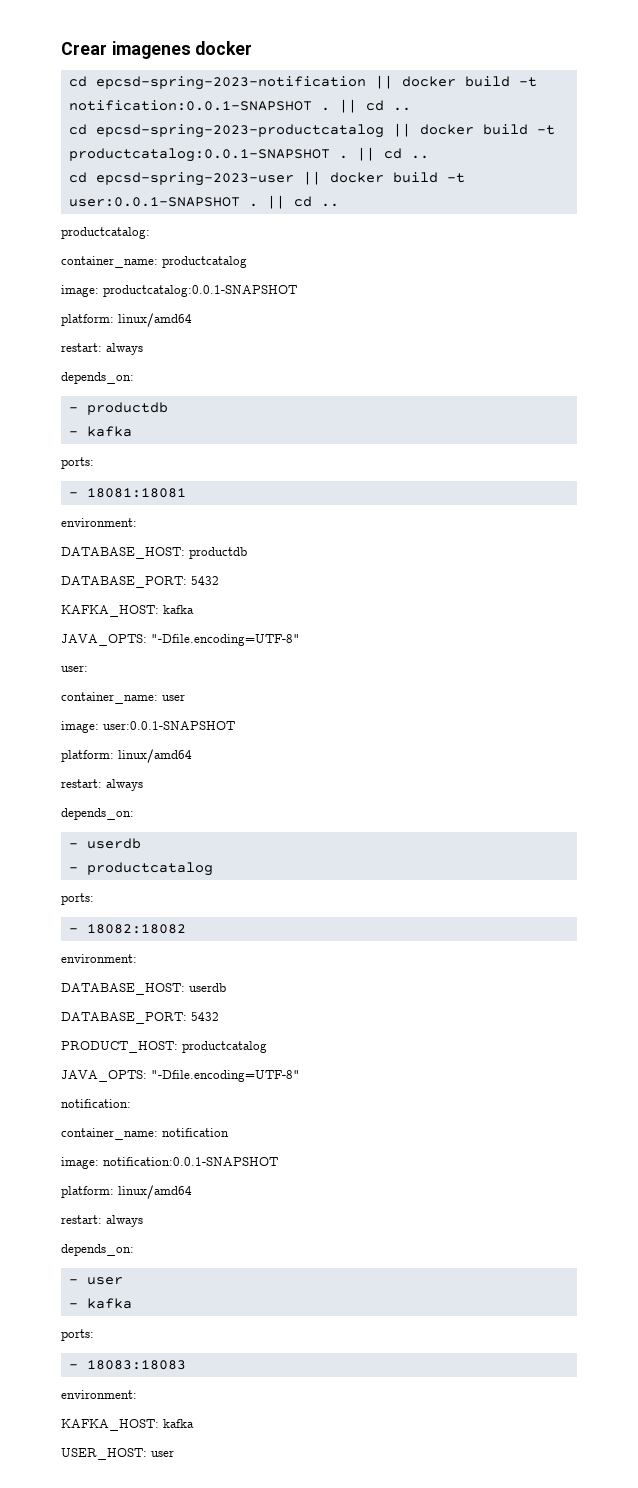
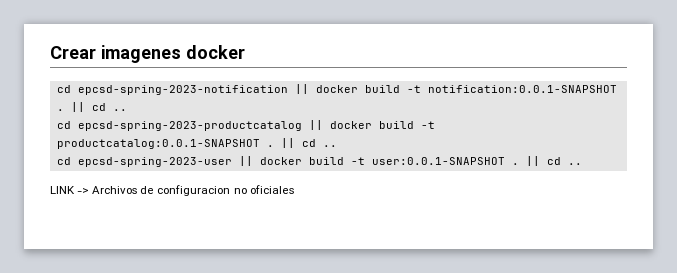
- productcatalog:
- container_name: productcatalog
- image: productcatalog:0.0.1-SNAPSHOT
- platform: linux/amd64
- restart: always
- depends_on:
- - productdb
- - kafka
- ports:
- - 18081:18081
- environment:
- DATABASE_HOST: productdb
- DATABASE_PORT: 5432
- KAFKA_HOST: kafka
- JAVA_OPTS: "-Dfile.encoding=UTF-8"
- user:
- container_name: user
- image: user:0.0.1-SNAPSHOT
- platform: linux/amd64
- restart: always
- depends_on:
- - userdb
- - productcatalog
- ports:
- - 18082:18082
- environment:
- DATABASE_HOST: userdb
- DATABASE_PORT: 5432
- PRODUCT_HOST: productcatalog
- JAVA_OPTS: "-Dfile.encoding=UTF-8"
- notification:
- container_name: notification
- image: notification:0.0.1-SNAPSHOT
- platform: linux/amd64
- restart: always
- depends_on:
- - user
- - kafka
- ports:
- - 18083:18083
- environment:
- KAFKA_HOST: kafka
- USER_HOST: user
+ LINK -> Archivos de configuracion no oficiales

